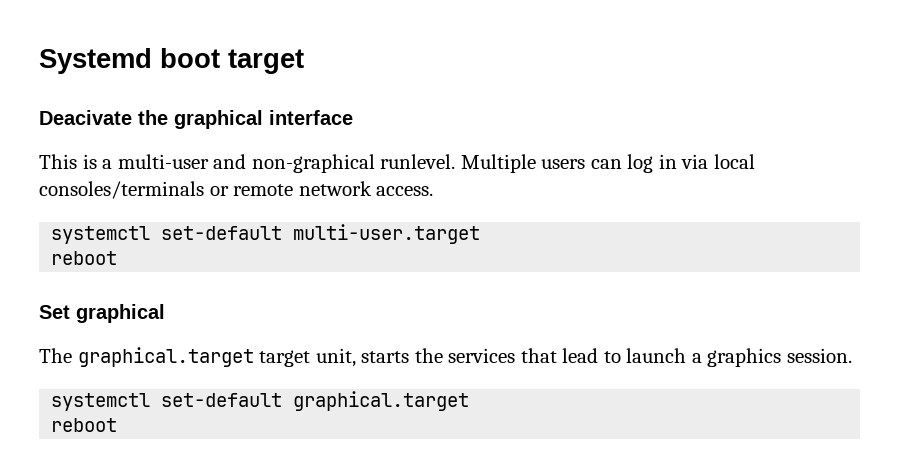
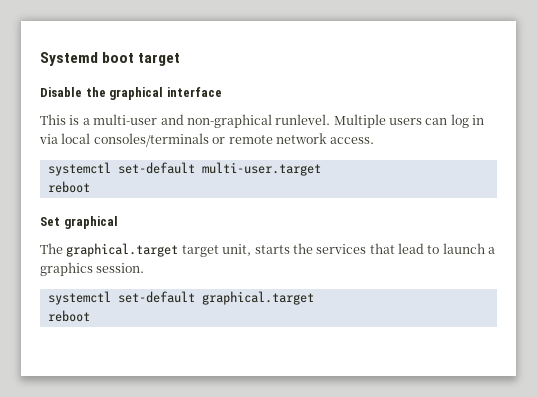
- Deacivate the graphical interface
+ Disable the graphical interface

